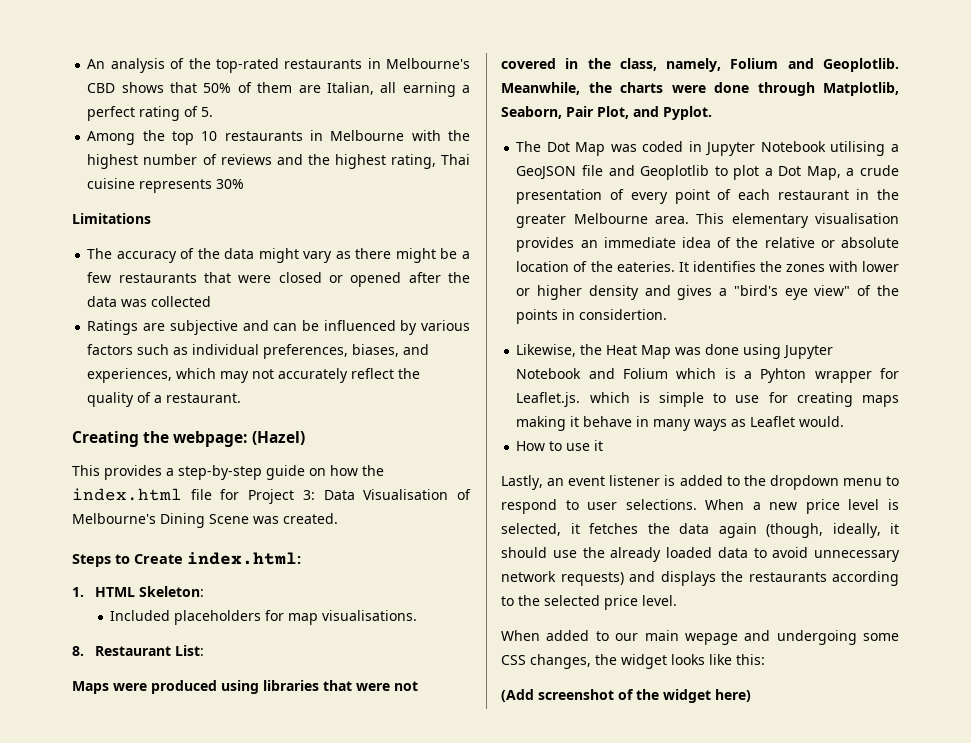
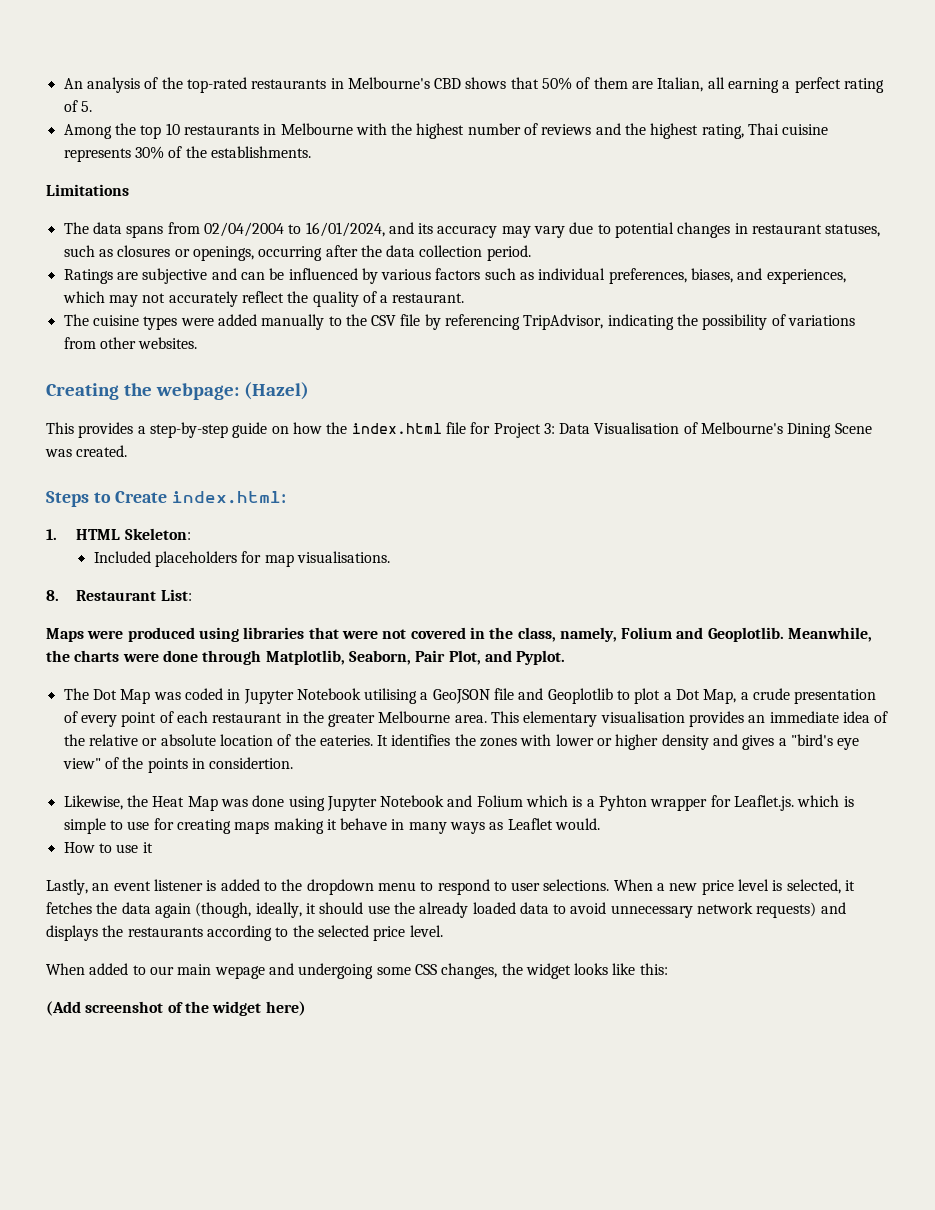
- Among the top 10 restaurants in Melbourne with the highest number of reviews and the highest rating, Thai cuisine represents 30%
+ Among the top 10 restaurants in Melbourne with the highest number of reviews and the highest rating, Thai cuisine represents 30% of the establishments.
- The accuracy of the data might vary as there might be a few restaurants that were closed or opened after the data was collected
+ The data spans from 02/04/2004 to 16/01/2024, and its accuracy may vary due to potential changes in restaurant statuses, such as closures or openings, occurring after the data collection period.
+ The cuisine types were added manually to the CSV file by referencing TripAdvisor, indicating the possibility of variations from other websites.

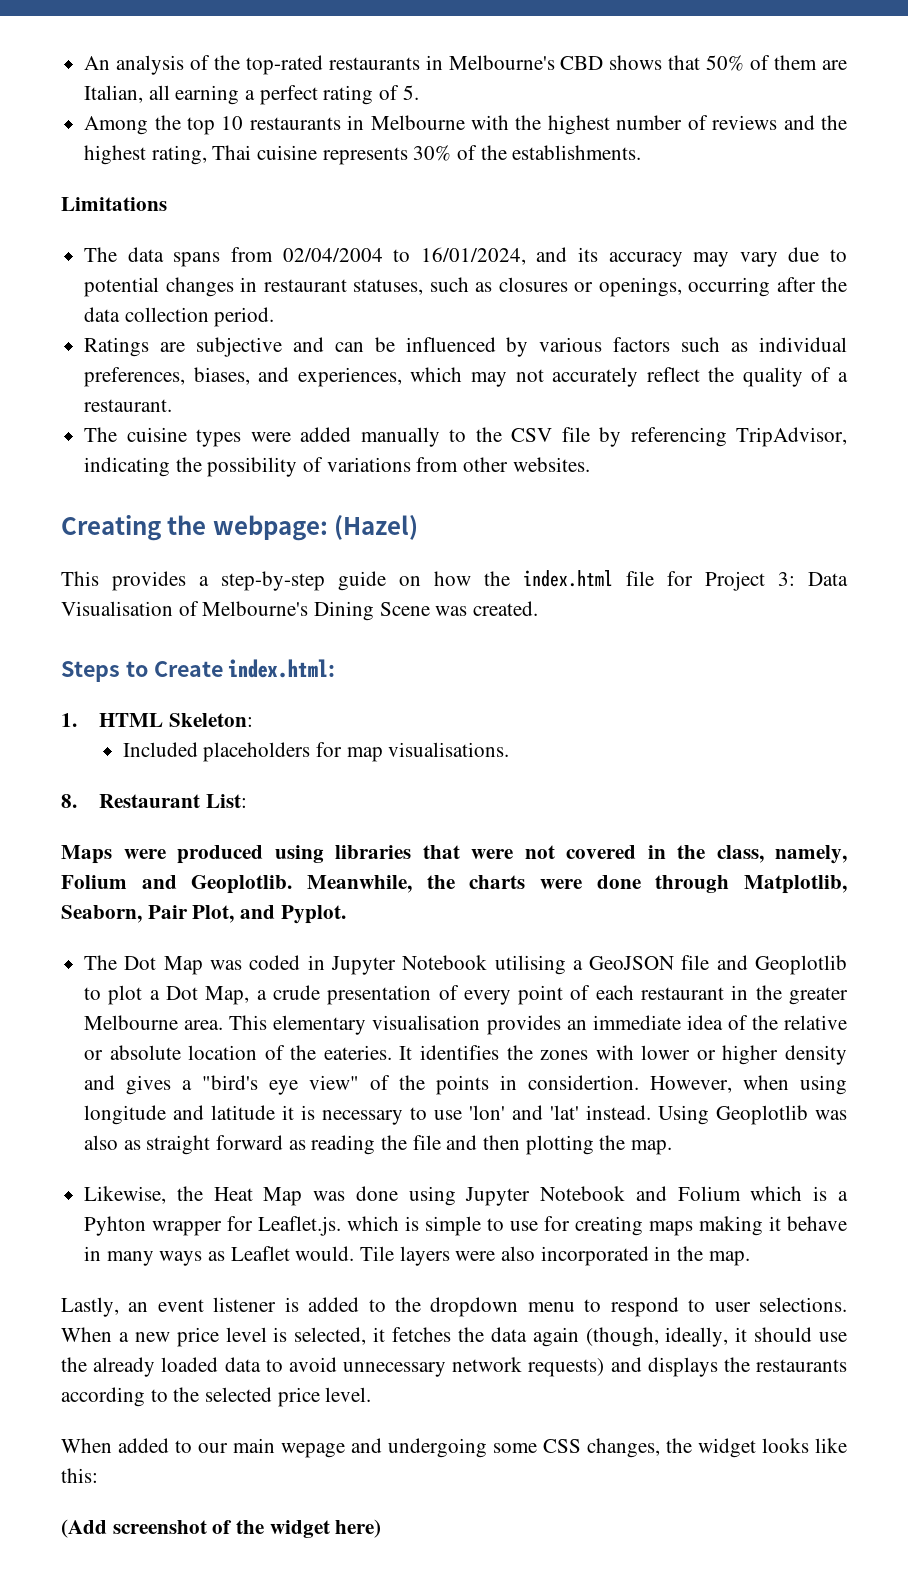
+ However, when using longitude and latitude it is necessary to use 'lon' and 'lat' instead. Using Geoplotlib was also as straight forward as reading the file and then plotting the map.
- Likewise, the Heat Map was done using Jupyter Notebook and Folium which is a Pyhton wrapper for Leaflet.js. which is simple to use for creating maps making it behave in many ways as Leaflet would.
- How to use it
+ Likewise, the Heat Map was done using Jupyter Notebook and Folium which is a Pyhton wrapper for Leaflet.js. which is simple to use for creating maps making it behave in many ways as Leaflet would. Tile layers were also incorporated in the map.

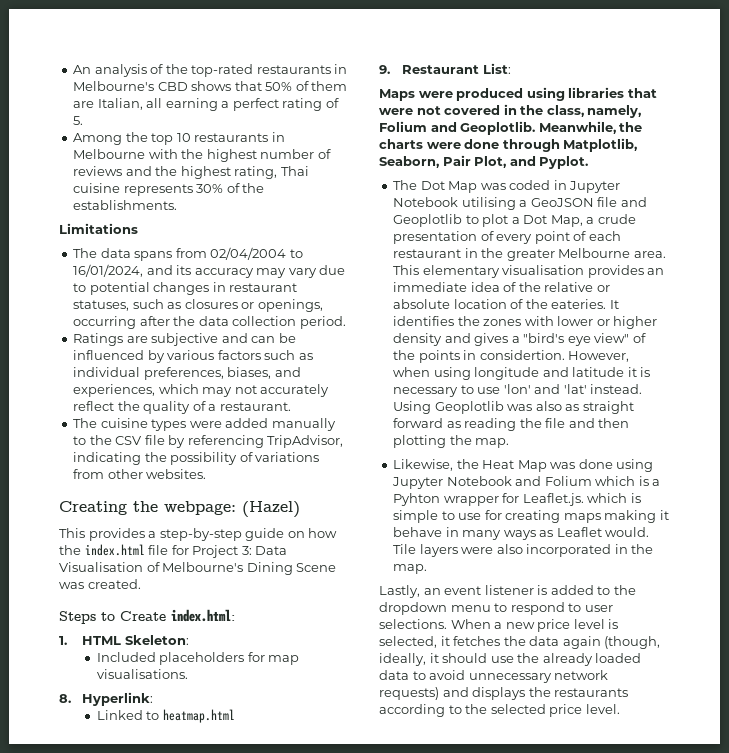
- 8. Restaurant List:
+ 8. Hyperlink:
+ Linked to heatmap.html
+ 9. Restaurant List:
- When added to our main wepage and undergoing some CSS changes, the widget looks like this:
- (Add screenshot of the widget here)

